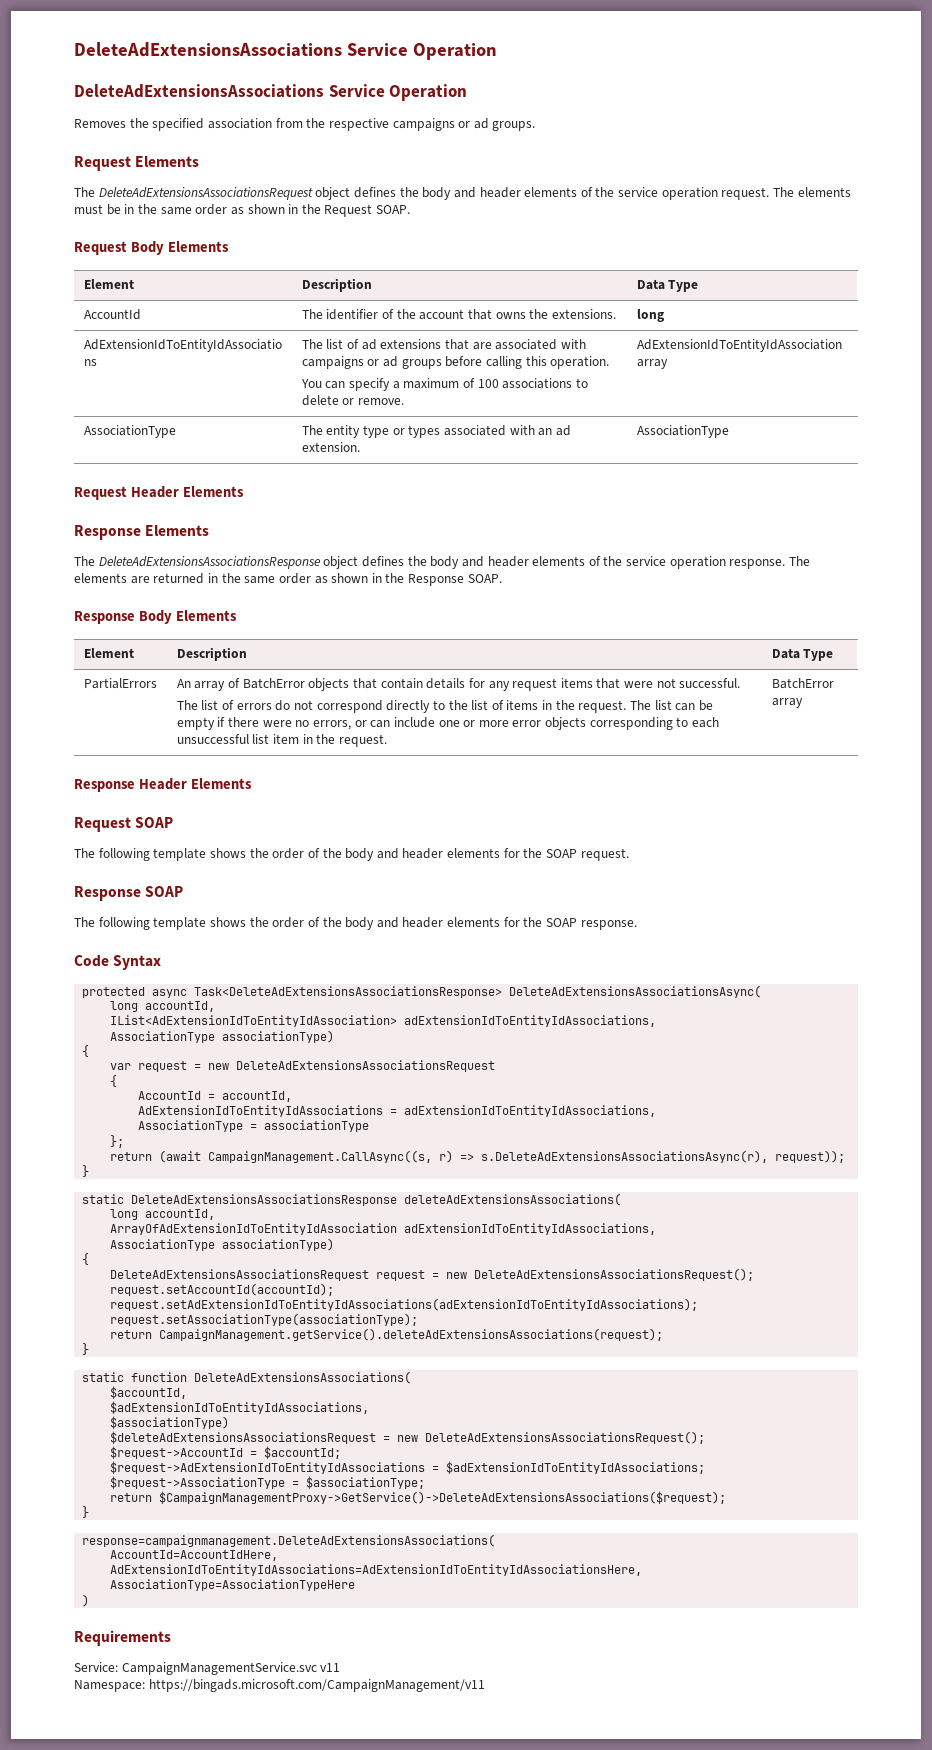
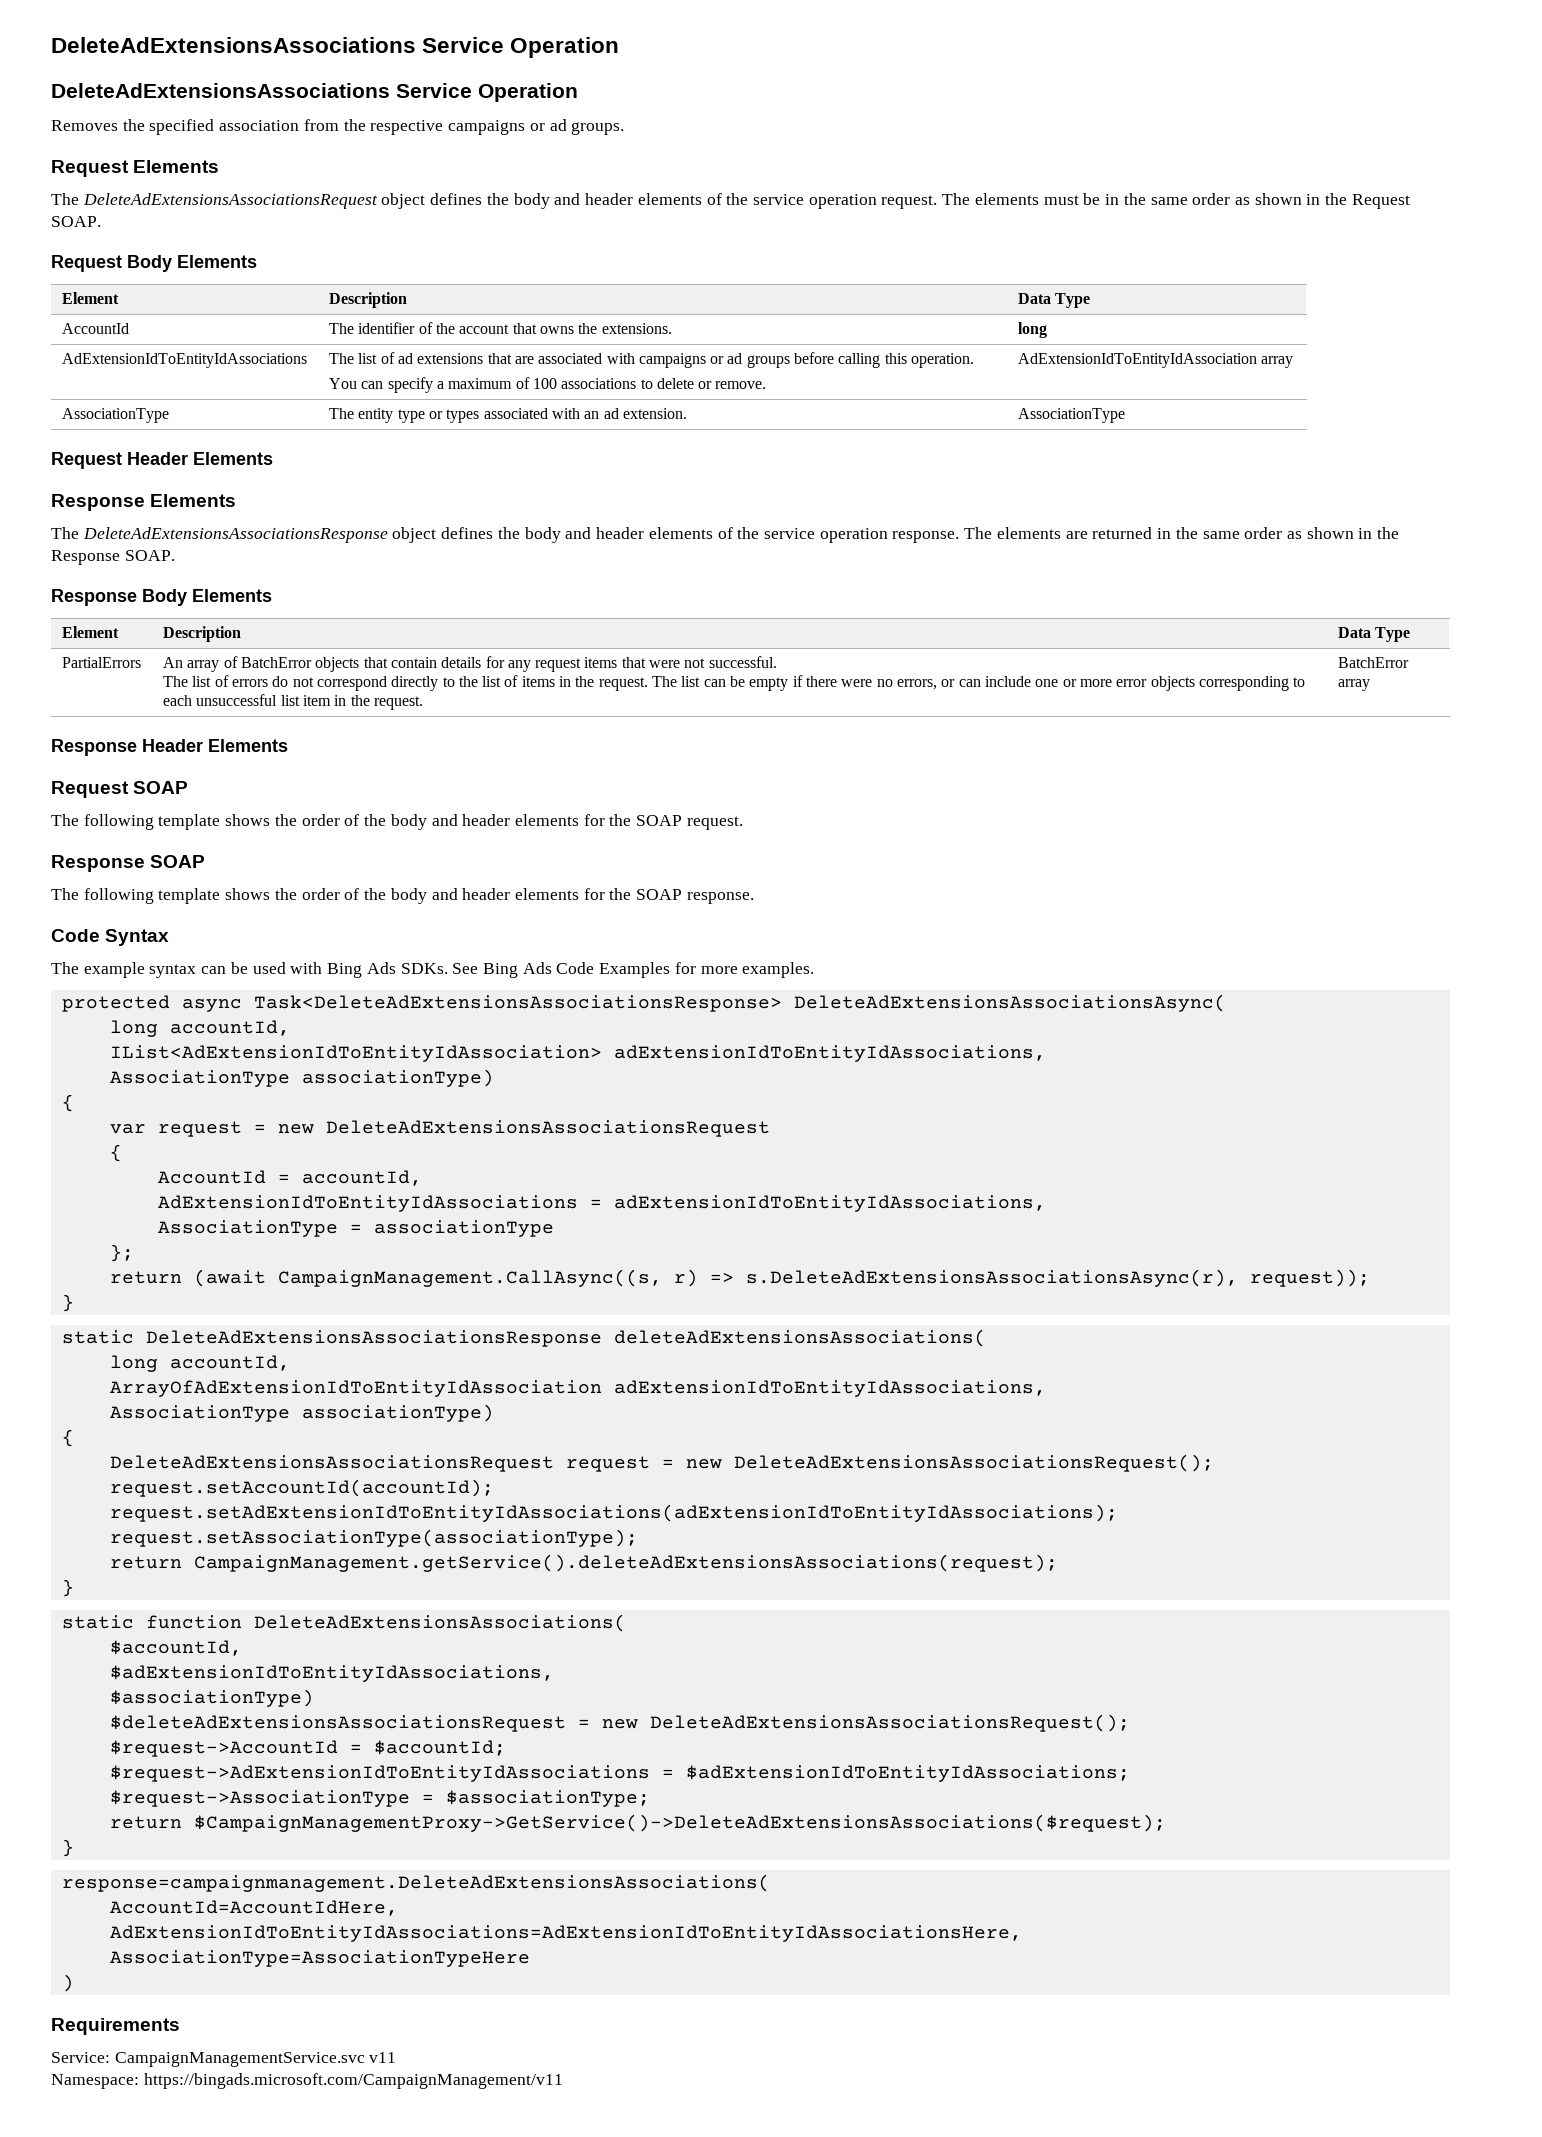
+ The example syntax can be used with Bing Ads SDKs. See Bing Ads Code Examples for more examples.

